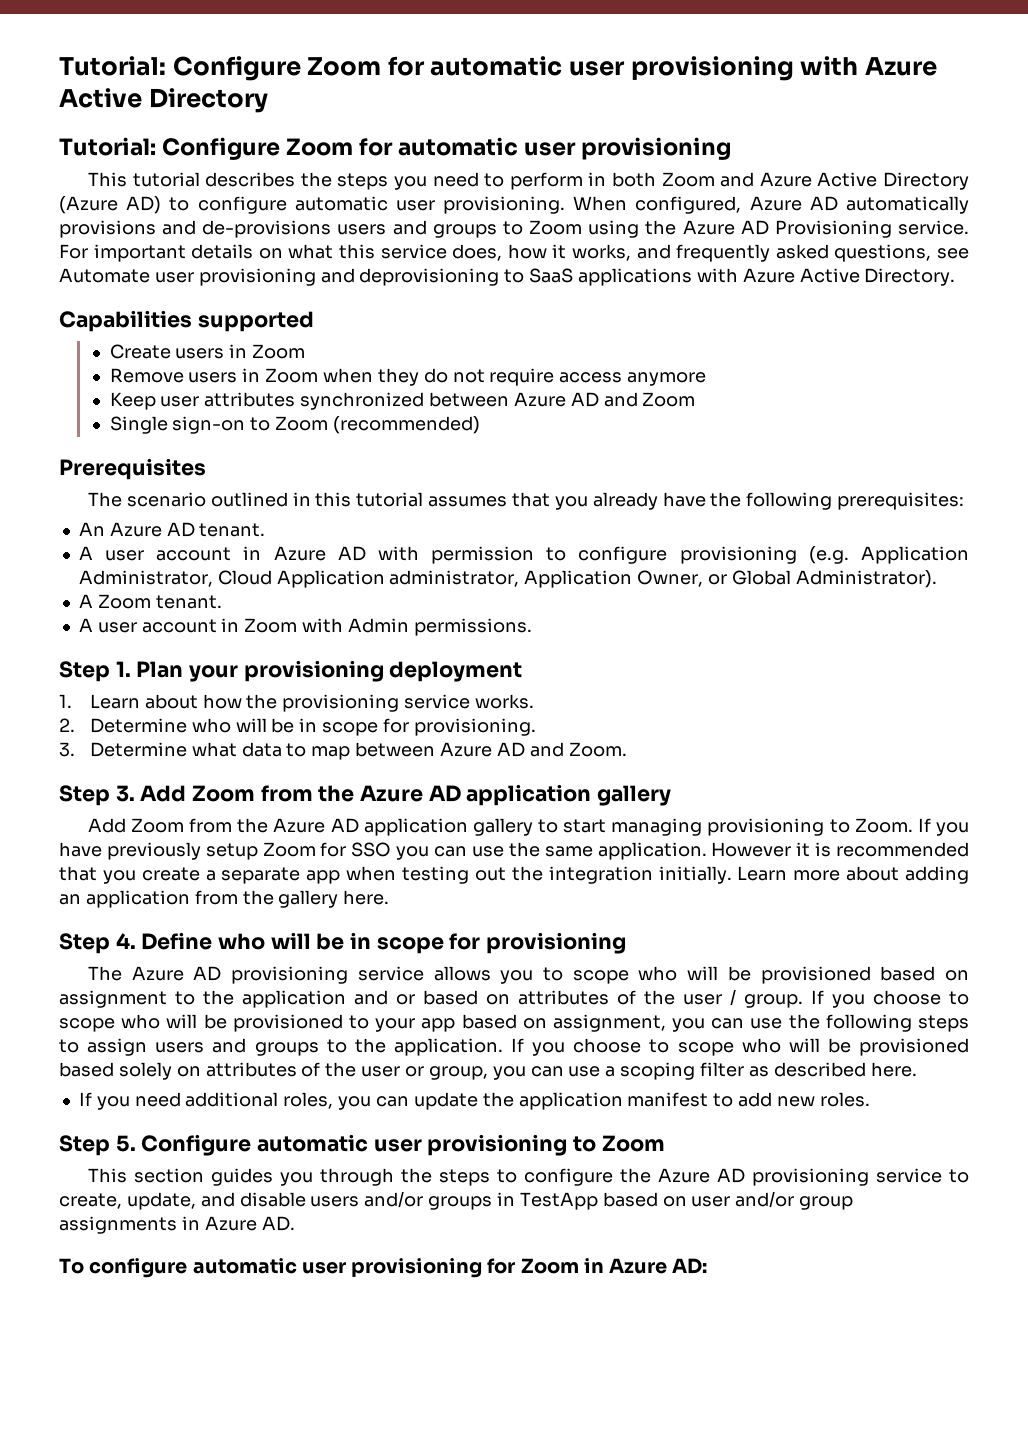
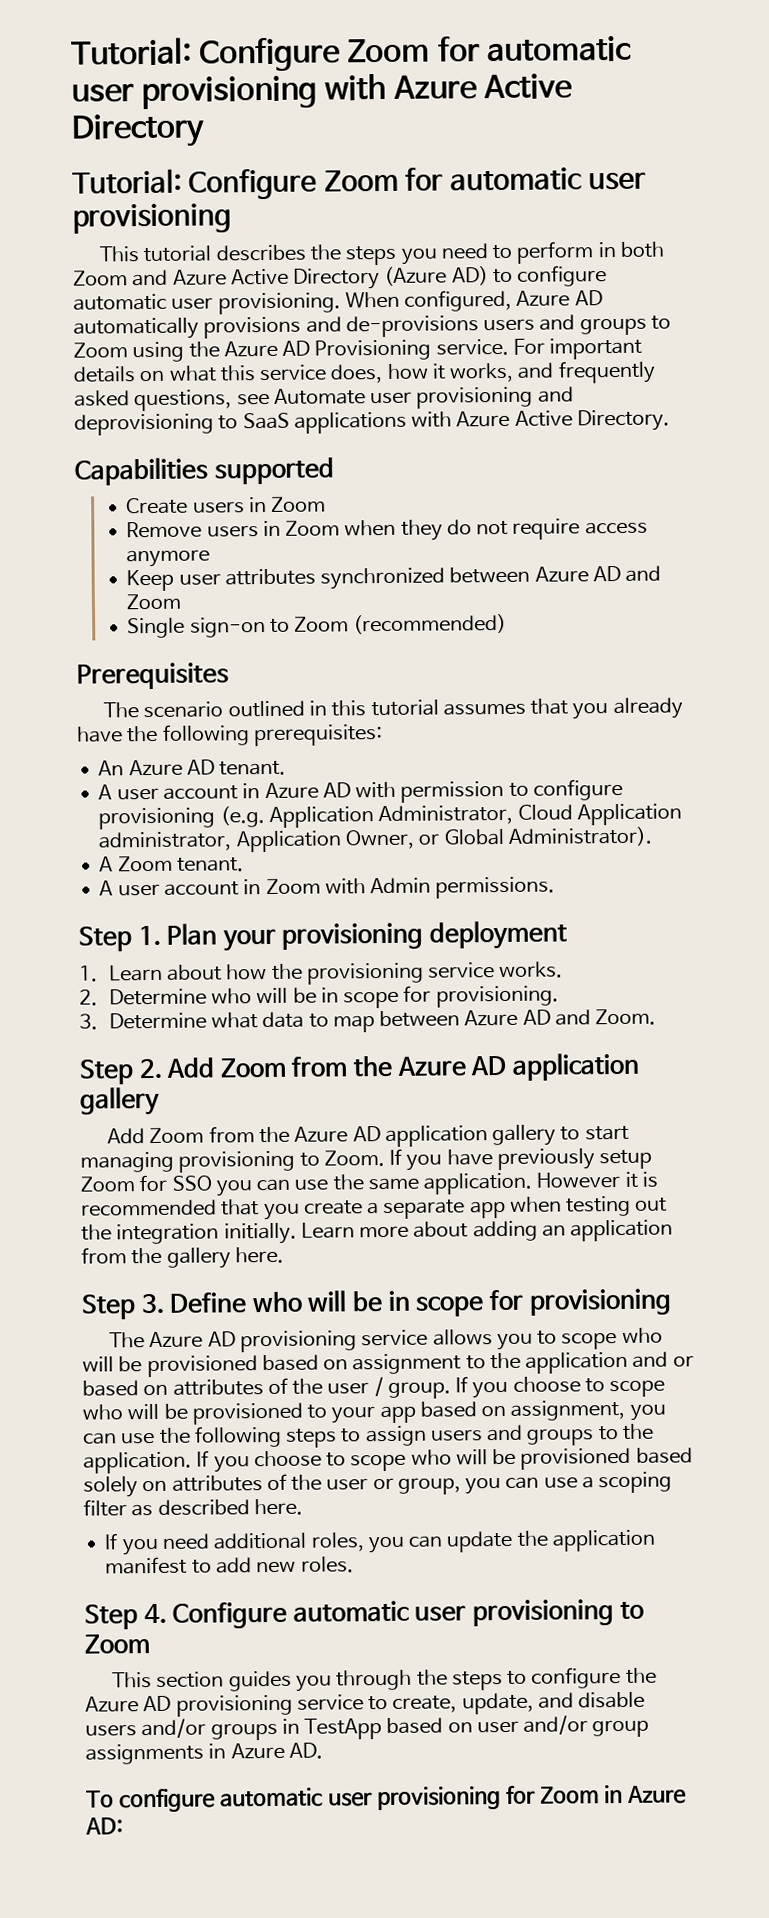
- Step 3. Add Zoom from the Azure AD application gallery
+ Step 2. Add Zoom from the Azure AD application gallery
- Step 4. Define who will be in scope for provisioning
+ Step 3. Define who will be in scope for provisioning
- Step 5. Configure automatic user provisioning to Zoom
+ Step 4. Configure automatic user provisioning to Zoom

